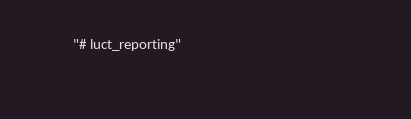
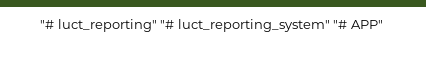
- "# luct_reporting"
+ "# luct_reporting" "# luct_reporting_system" "# APP"

